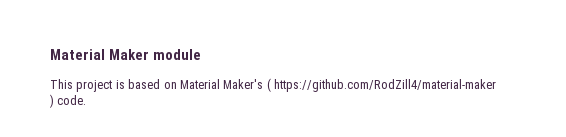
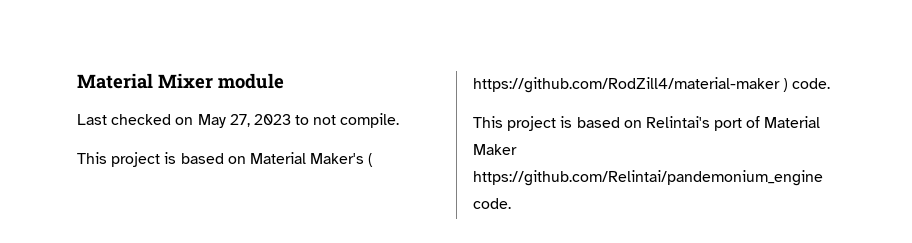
- Material Maker module
+ Material Mixer module
+ Last checked on May 27, 2023 to not compile.
+ This project is based on Relintai's port of Material Maker https://github.com/Relintai/pandemonium_engine code.

